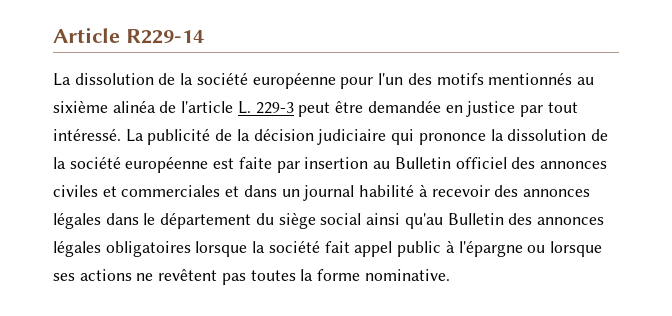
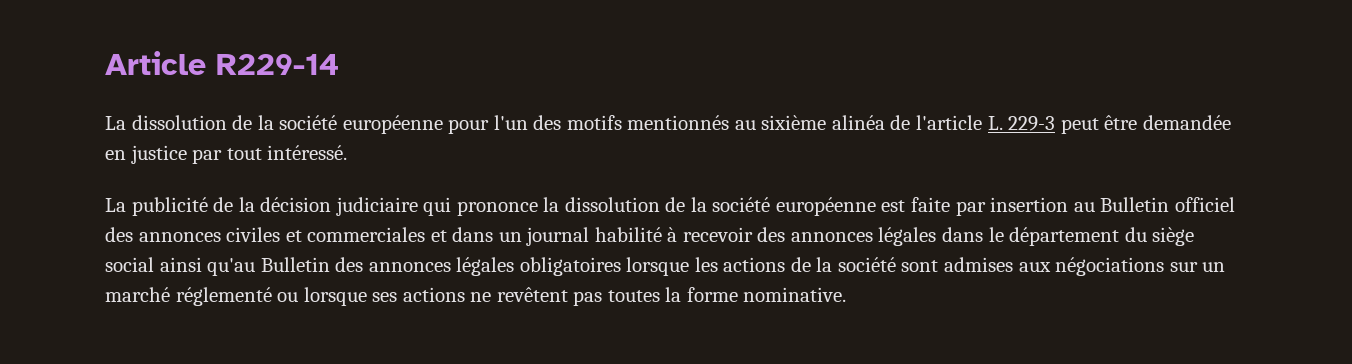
- La dissolution de la société européenne pour l'un des motifs mentionnés au sixième alinéa de l'article L. 229-3 peut être demandée en justice par tout intéressé. La publicité de la décision judiciaire qui prononce la dissolution de la société européenne est faite par insertion au Bulletin officiel des annonces civiles et commerciales et dans un journal habilité à recevoir des annonces légales dans le département du siège social ainsi qu'au Bulletin des annonces légales obligatoires lorsque la société fait appel public à l'épargne ou lorsque ses actions ne revêtent pas toutes la forme nominative.
+ La dissolution de la société européenne pour l'un des motifs mentionnés au sixième alinéa de l'article L. 229-3 peut être demandée en justice par tout intéressé.
+ La publicité de la décision judiciaire qui prononce la dissolution de la société européenne est faite par insertion au Bulletin officiel des annonces civiles et commerciales et dans un journal habilité à recevoir des annonces légales dans le département du siège social ainsi qu'au Bulletin des annonces légales obligatoires lorsque les actions de la société sont admises aux négociations sur un marché réglementé ou lorsque ses actions ne revêtent pas toutes la forme nominative.

